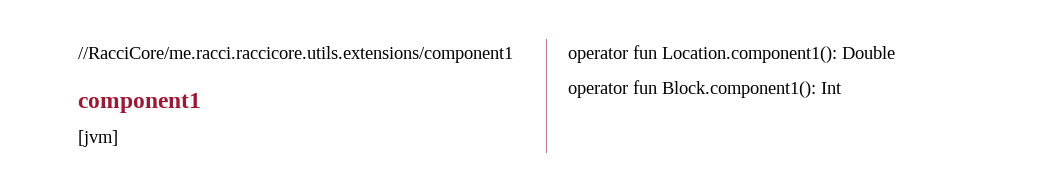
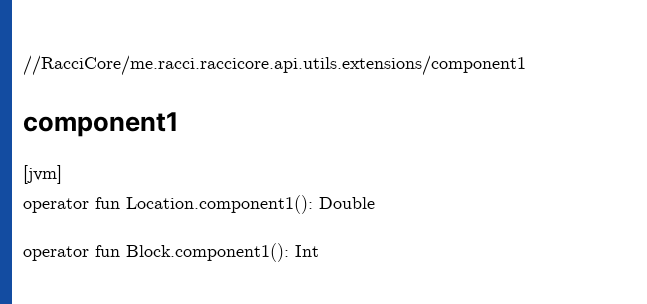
- //RacciCore/me.racci.raccicore.utils.extensions/component1
+ //RacciCore/me.racci.raccicore.api.utils.extensions/component1

